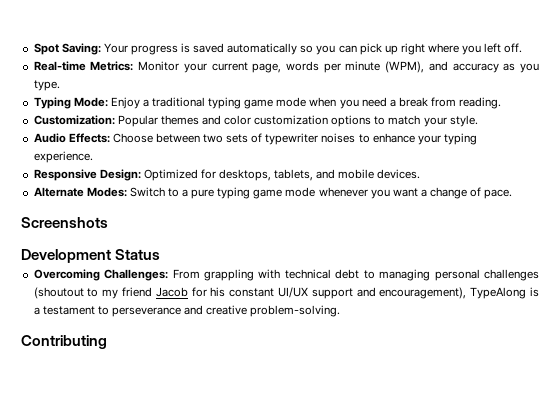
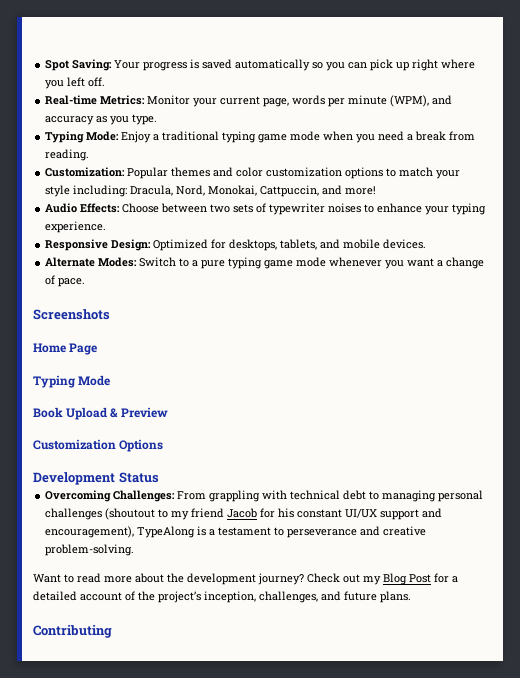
- Customization: Popular themes and color customization options to match your style.
+ Customization: Popular themes and color customization options to match your style including: Dracula, Nord, Monokai, Cattpuccin, and more!
+ Home Page
+ Typing Mode
+ Book Upload & Preview
+ Customization Options
+ Want to read more about the development journey? Check out my Blog Post for a detailed account of the project’s inception, challenges, and future plans.

